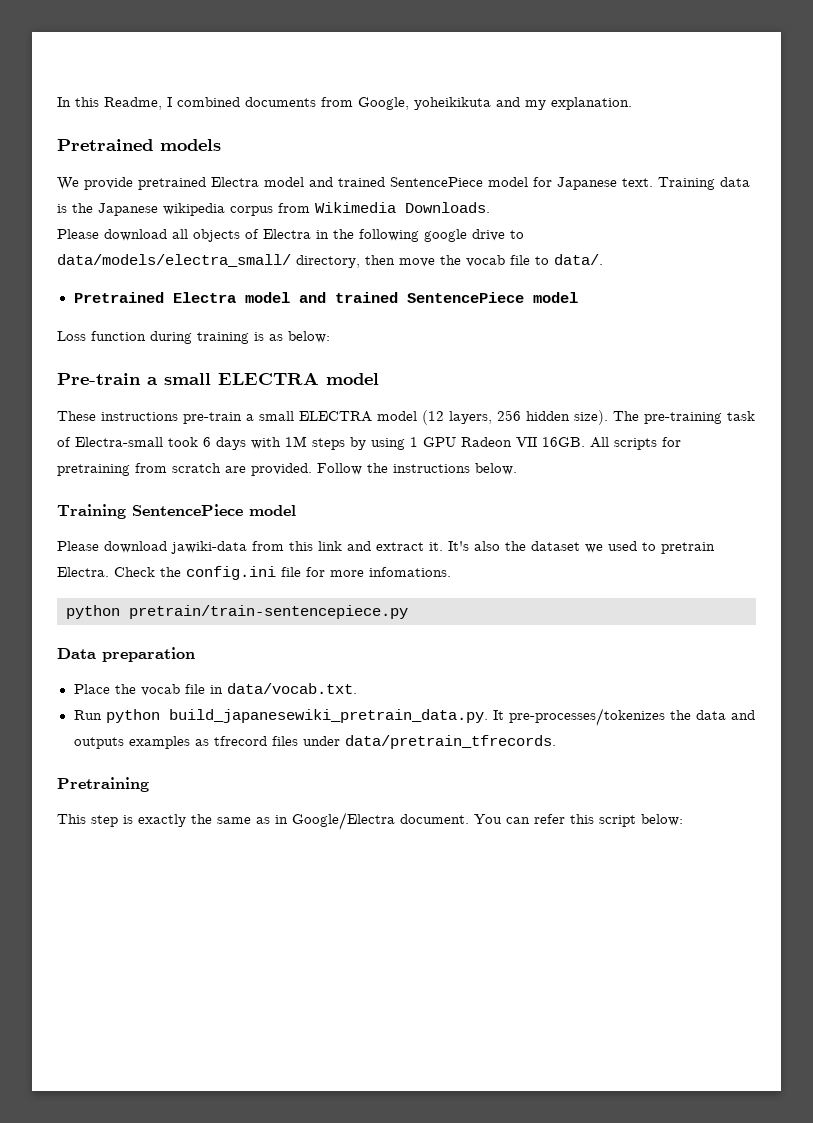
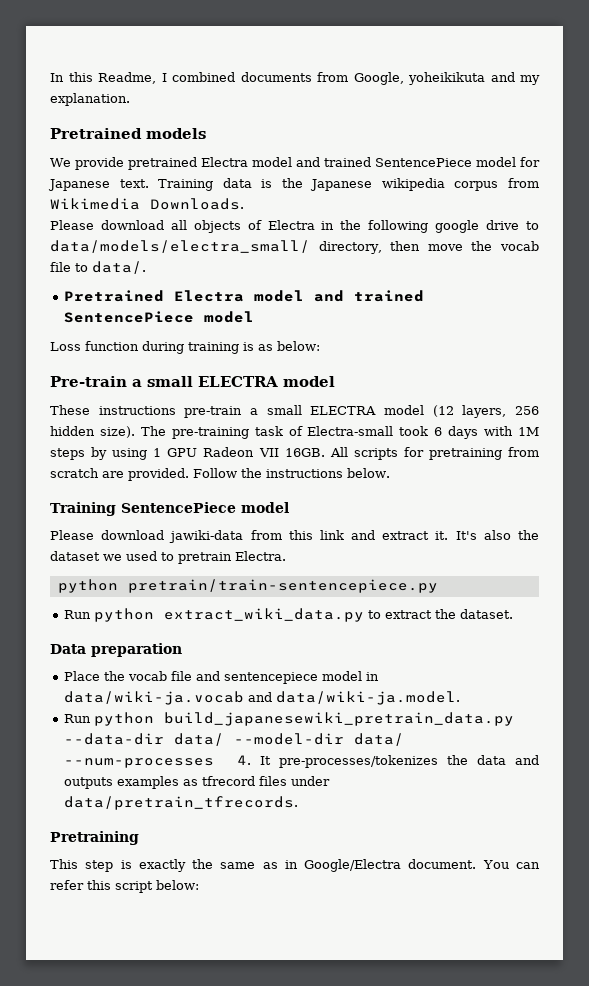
- It's also the dataset we used to pretrain Electra. Check the config.ini file for more infomations.
+ It's also the dataset we used to pretrain Electra.
  python pretrain/train-sentencepiece.py
+ Run python extract_wiki_data.py to extract the dataset.
- Place the vocab file in data/vocab.txt.
- Run python build_japanesewiki_pretrain_data.py. It pre-processes/tokenizes the data and outputs examples as tfrecord files under data/pretrain_tfrecords.
+ Place the vocab file and sentencepiece model in data/wiki-ja.vocab and data/wiki-ja.model.
+ Run python build_japanesewiki_pretrain_data.py --data-dir data/ --model-dir data/ --num-processes 4. It pre-processes/tokenizes the data and outputs examples as tfrecord files under data/pretrain_tfrecords.

